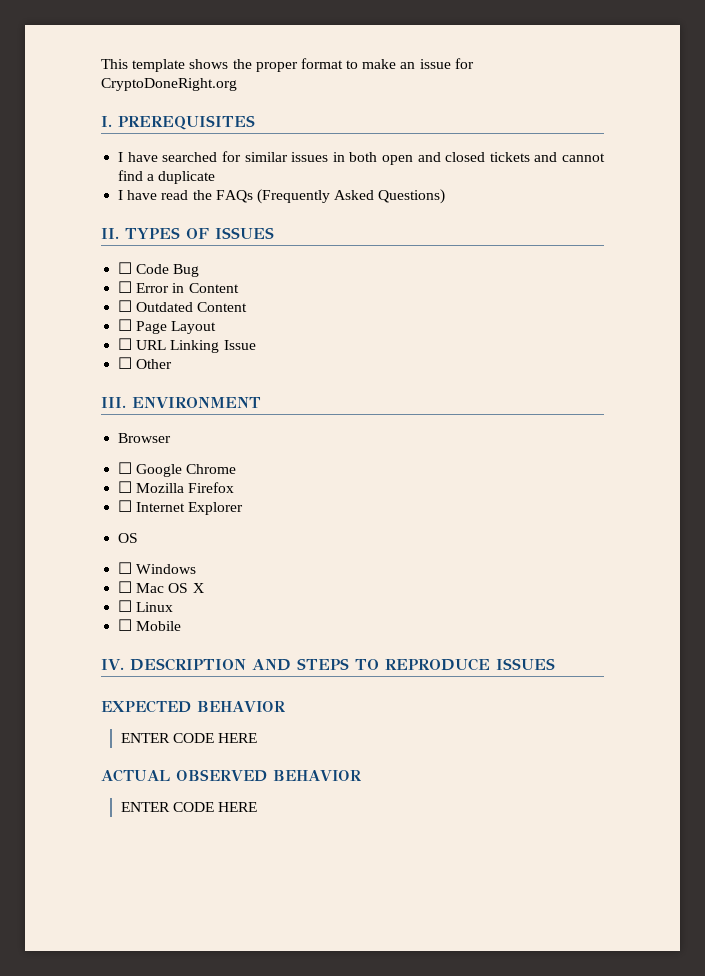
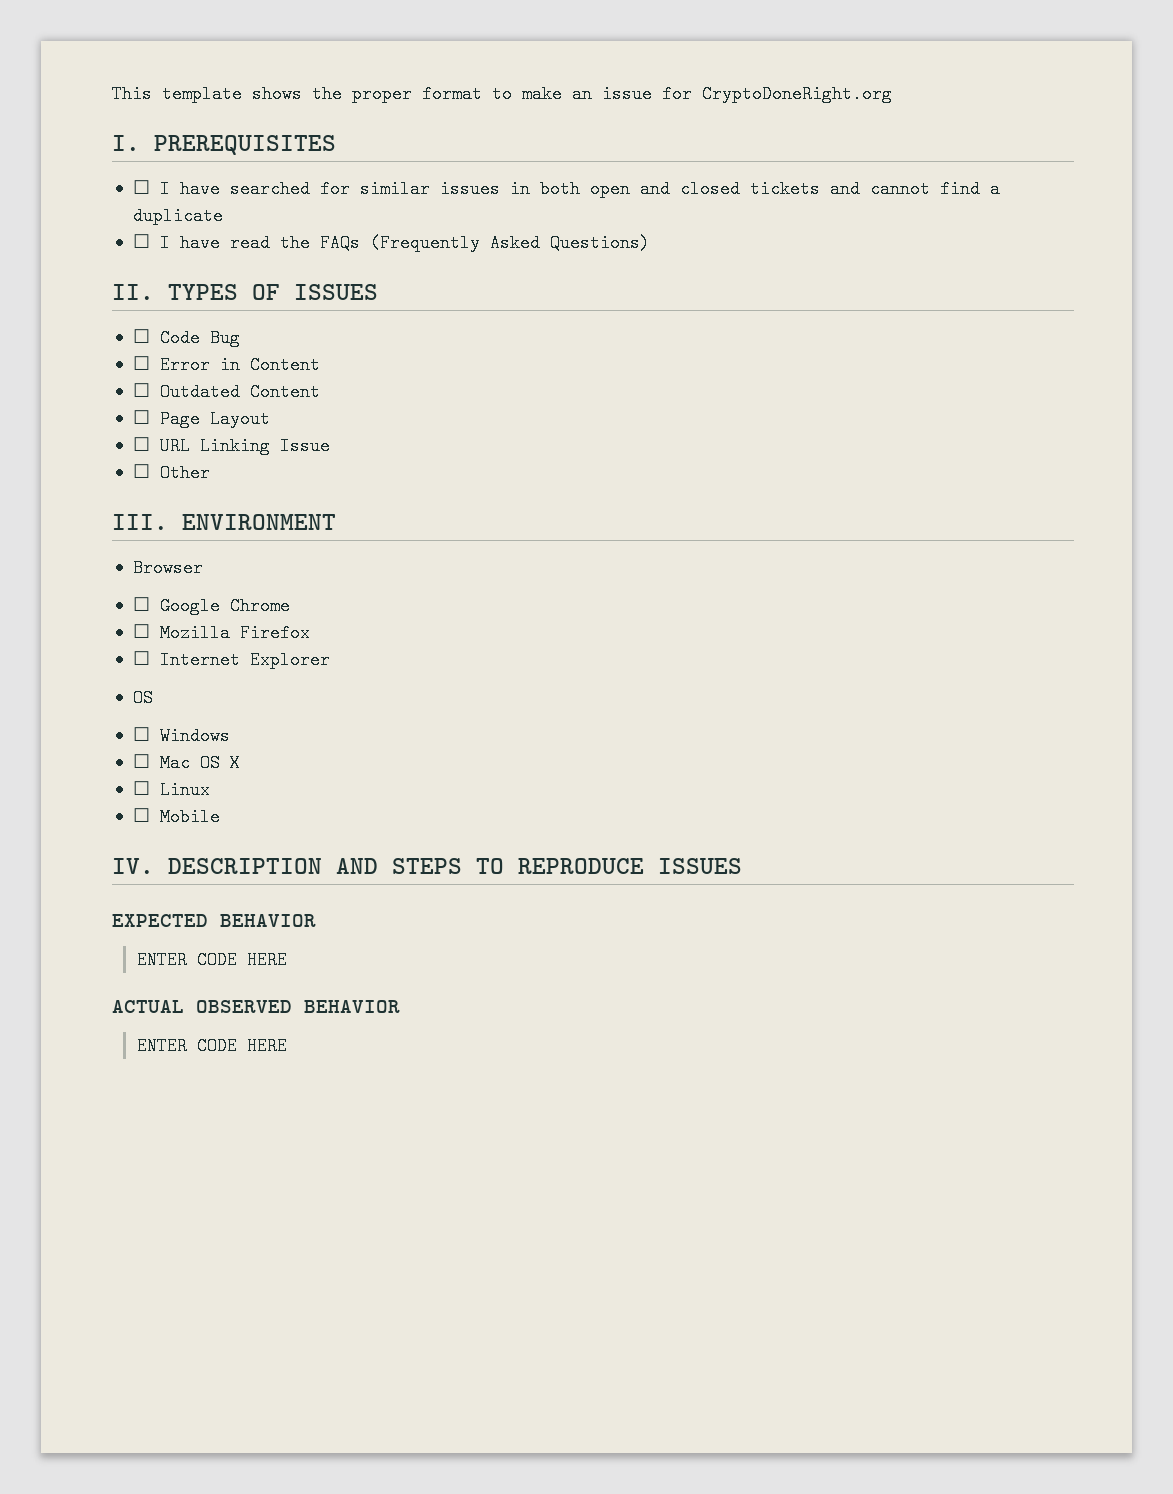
- I have searched for similar issues in both open and closed tickets and cannot find a duplicate
+ ☐ I have searched for similar issues in both open and closed tickets and cannot find a duplicate
- I have read the FAQs (Frequently Asked Questions)
+ ☐ I have read the FAQs (Frequently Asked Questions)

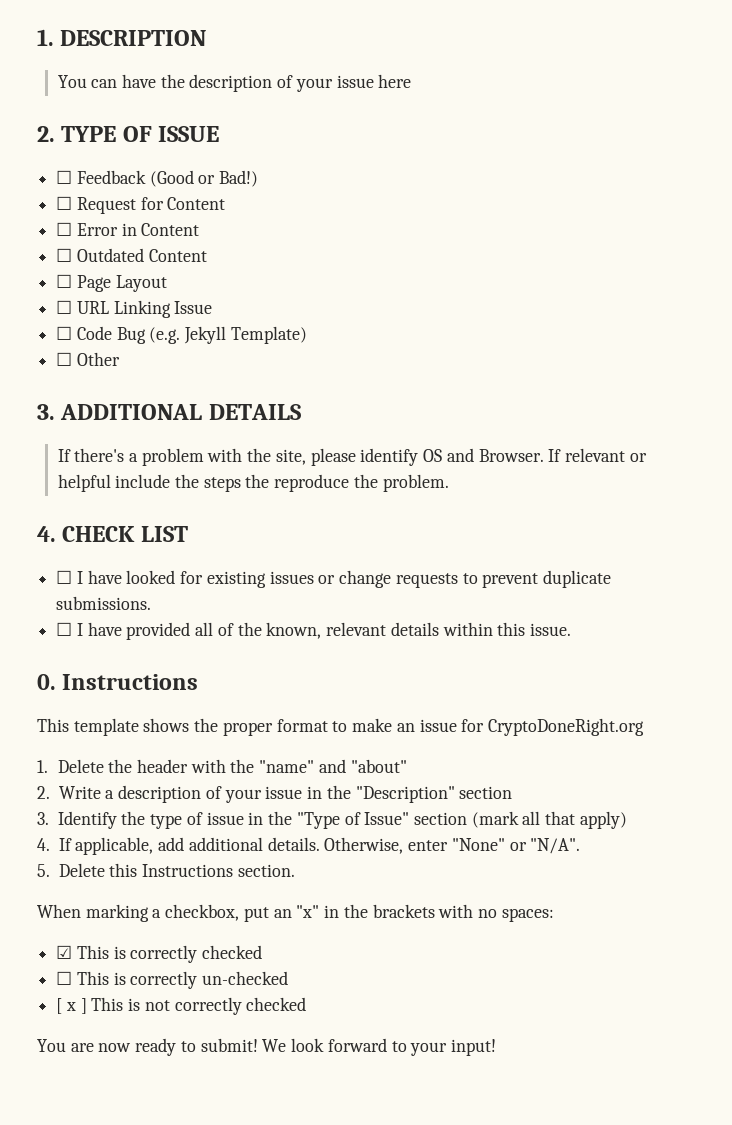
- This template shows the proper format to make an issue for CryptoDoneRight.org
- I. PREREQUISITES
- ☐ I have searched for similar issues in both open and closed tickets and cannot find a duplicate
- ☐ I have read the FAQs (Frequently Asked Questions)
- II. TYPES OF ISSUES
- ☐ Code Bug
+ 1. DESCRIPTION
+ You can have the description of your issue here
+ 2. TYPE OF ISSUE
+ ☐ Feedback (Good or Bad!)
+ ☐ Request for Content
+ ☐ Code Bug (e.g. Jekyll Template)
  ☐ Other
- III. ENVIRONMENT
- Browser
- ☐ Google Chrome
- ☐ Mozilla Firefox
- ☐ Internet Explorer
- OS
- ☐ Windows
- ☐ Mac OS X
- ☐ Linux
- ☐ Mobile
- IV. DESCRIPTION AND STEPS TO REPRODUCE ISSUES
- EXPECTED BEHAVIOR
- ENTER CODE HERE
- ACTUAL OBSERVED BEHAVIOR
- ENTER CODE HERE
+ 3. ADDITIONAL DETAILS
+ If there's a problem with the site, please identify OS and Browser. If relevant or helpful include the steps the reproduce the problem.
+ 4. CHECK LIST
+ ☐ I have looked for existing issues or change requests to prevent duplicate submissions.
+ ☐ I have provided all of the known, relevant details within this issue.
+ 0. Instructions
+ This template shows the proper format to make an issue for CryptoDoneRight.org
+ 1. Delete the header with the "name" and "about"
+ 2. Write a description of your issue in the "Description" section
+ 3. Identify the type of issue in the "Type of Issue" section (mark all that apply)
+ 4. If applicable, add additional details. Otherwise, enter "None" or "N/A".
+ 5. Delete this Instructions section.
+ When marking a checkbox, put an "x" in the brackets with no spaces:
+ ☑ This is correctly checked
+ ☐ This is correctly un-checked
+ [ x ] This is not correctly checked
+ You are now ready to submit! We look forward to your input!

